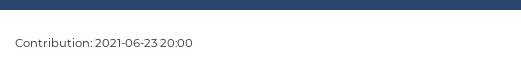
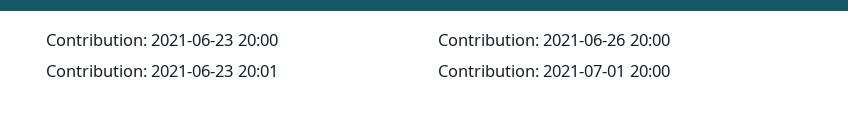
+ Contribution: 2021-06-23 20:01
+ Contribution: 2021-06-26 20:00
+ Contribution: 2021-07-01 20:00

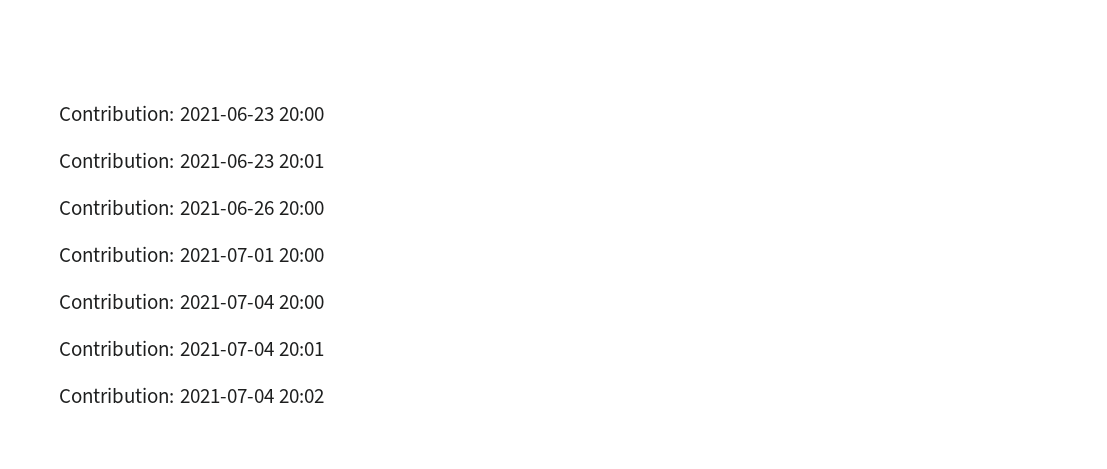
+ Contribution: 2021-07-04 20:00
+ Contribution: 2021-07-04 20:01
+ Contribution: 2021-07-04 20:02

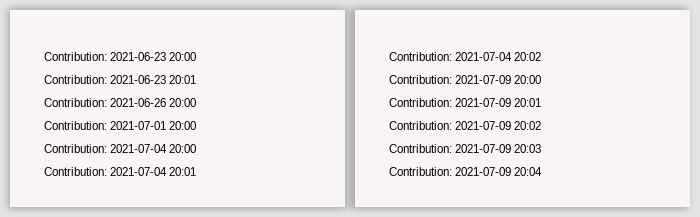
+ Contribution: 2021-07-09 20:00
+ Contribution: 2021-07-09 20:01
+ Contribution: 2021-07-09 20:02
+ Contribution: 2021-07-09 20:03
+ Contribution: 2021-07-09 20:04

